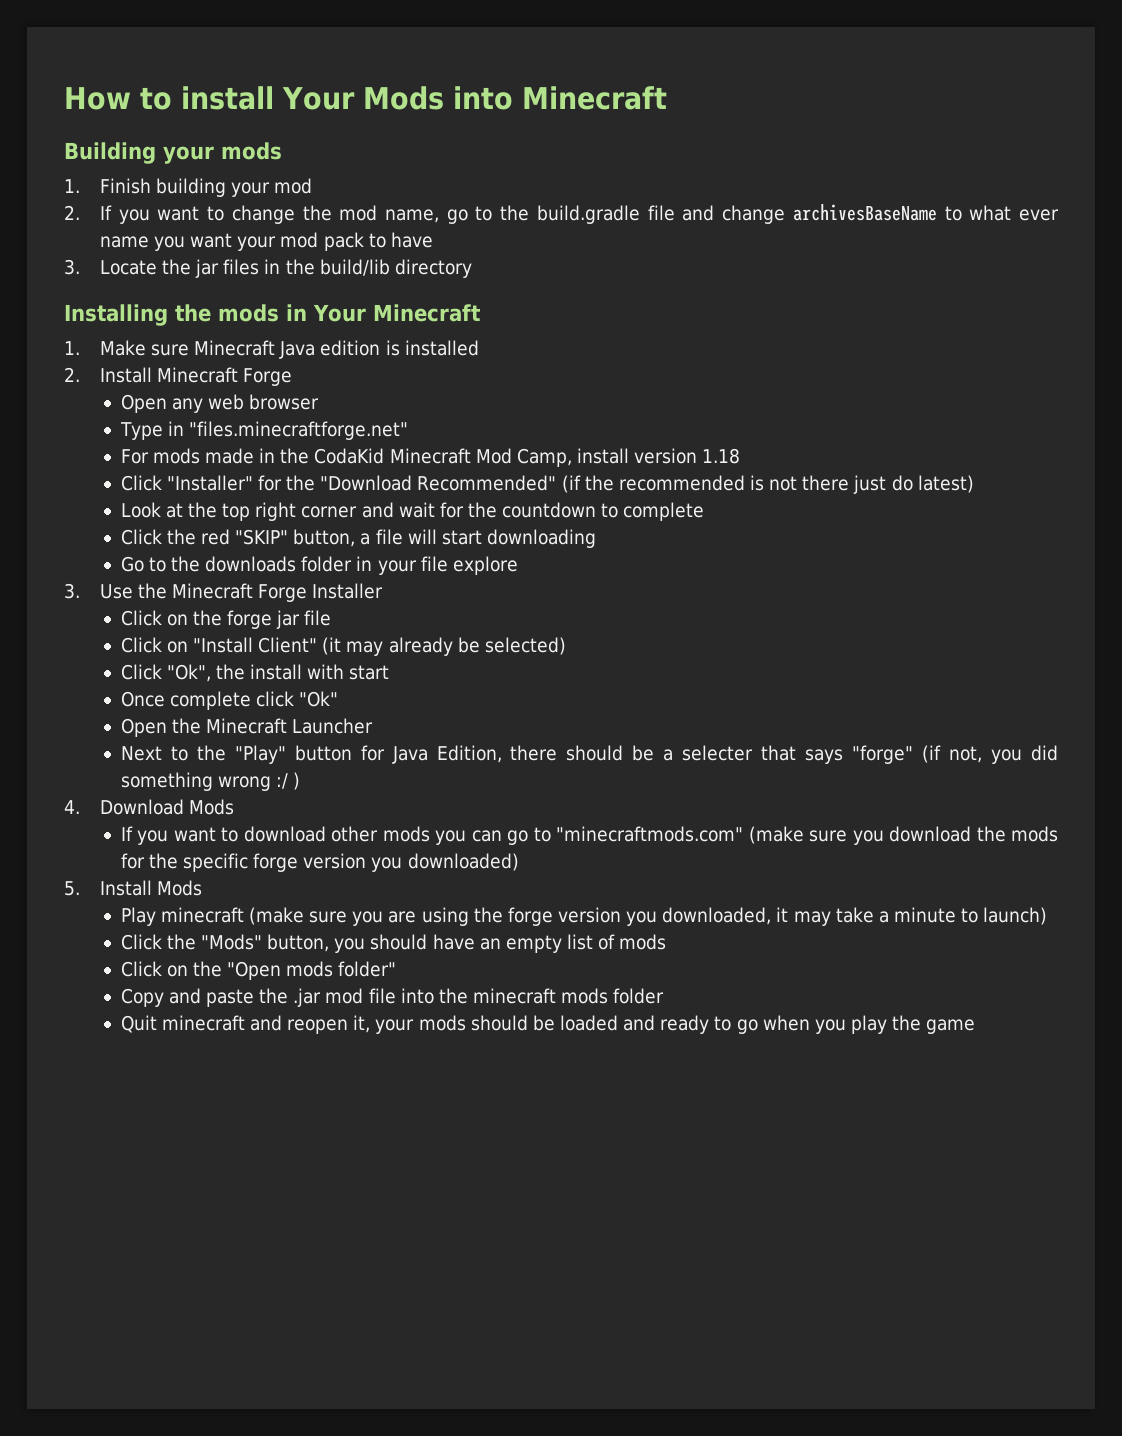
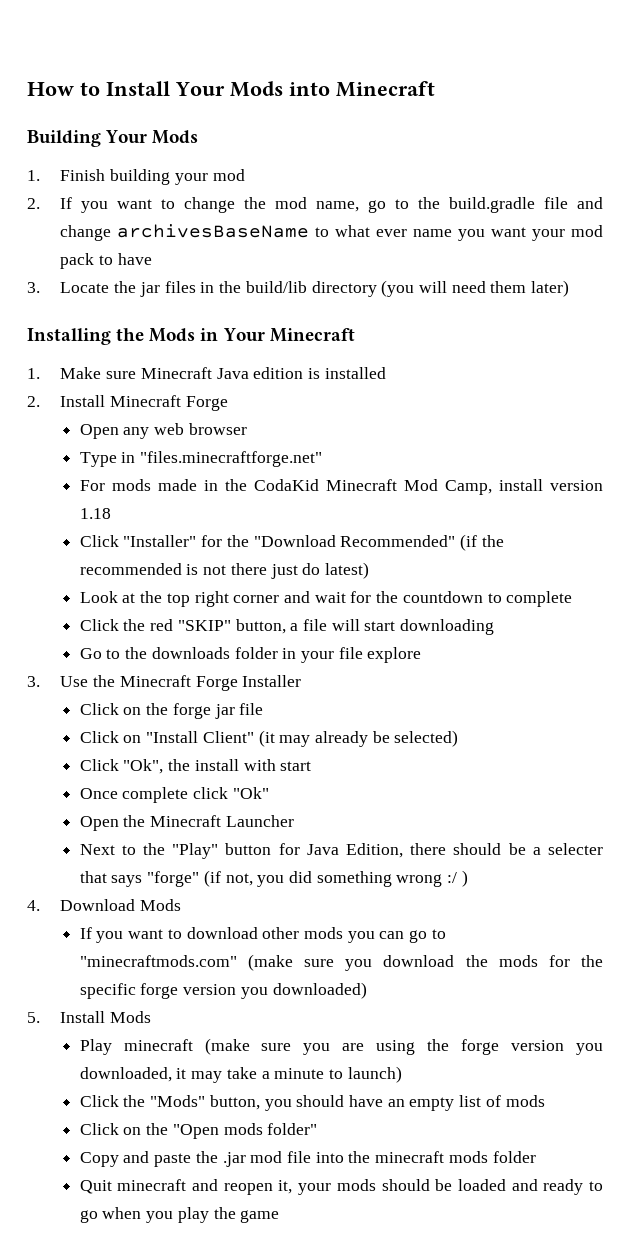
- How to install Your Mods into Minecraft
+ How to Install Your Mods into Minecraft
- Building your mods
+ Building Your Mods
- 3. Locate the jar files in the build/lib directory
+ 3. Locate the jar files in the build/lib directory (you will need them later)
- Installing the mods in Your Minecraft
+ Installing the Mods in Your Minecraft

